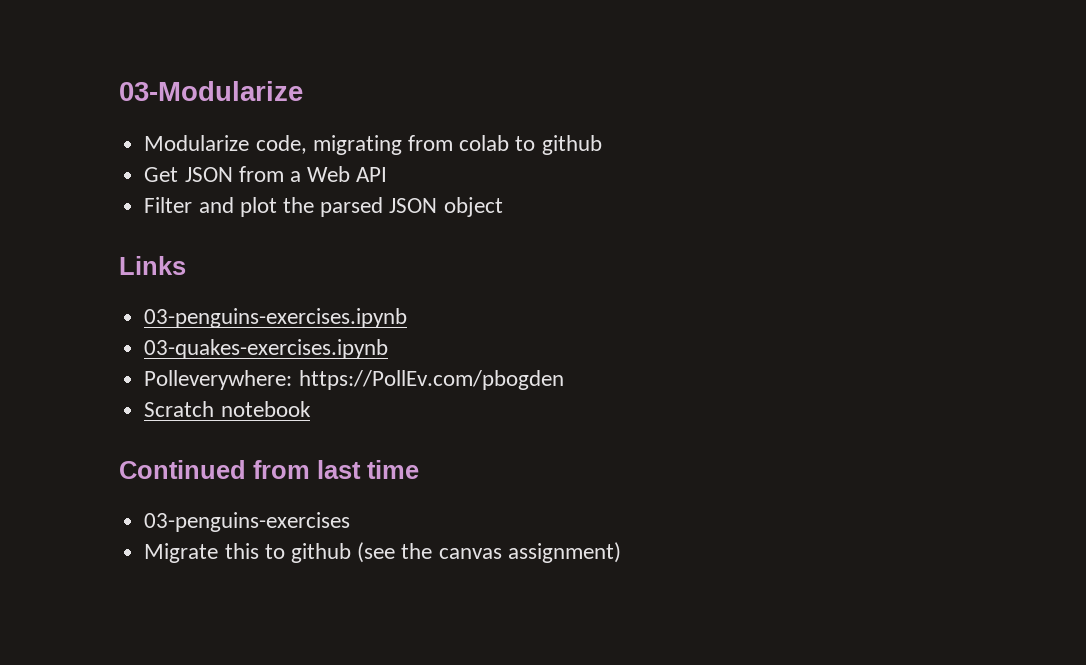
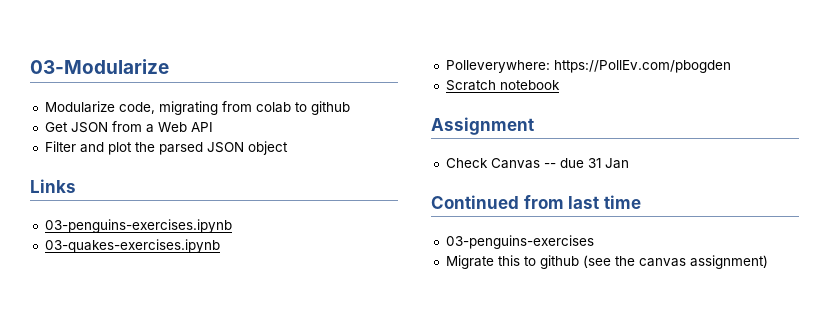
+ Assignment
+ Check Canvas -- due 31 Jan

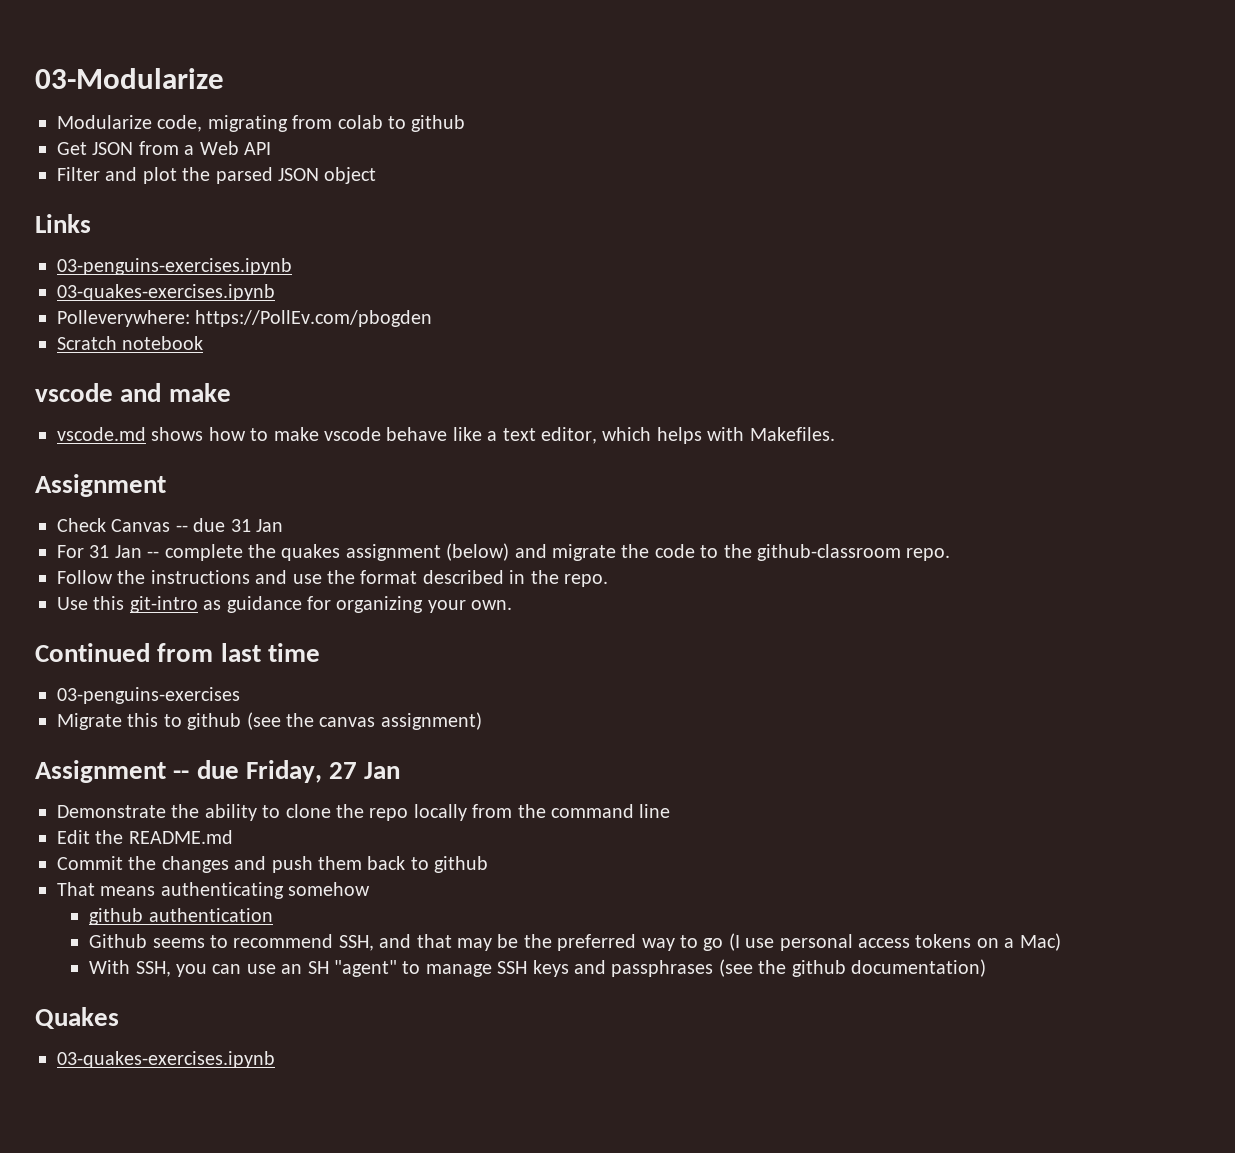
+ vscode and make
+ vscode.md shows how to make vscode behave like a text editor, which helps with Makefiles.
+ For 31 Jan -- complete the quakes assignment (below) and migrate the code to the github-classroom repo.
+ Follow the instructions and use the format described in the repo.
+ Use this git-intro as guidance for organizing your own.
+ Assignment -- due Friday, 27 Jan
+ Demonstrate the ability to clone the repo locally from the command line
+ Edit the README.md
+ Commit the changes and push them back to github
+ That means authenticating somehow
+ github authentication
+ Github seems to recommend SSH, and that may be the preferred way to go (I use personal access tokens on a Mac)
+ With SSH, you can use an SH "agent" to manage SSH keys and passphrases (see the github documentation)
+ Quakes
+ 03-quakes-exercises.ipynb

